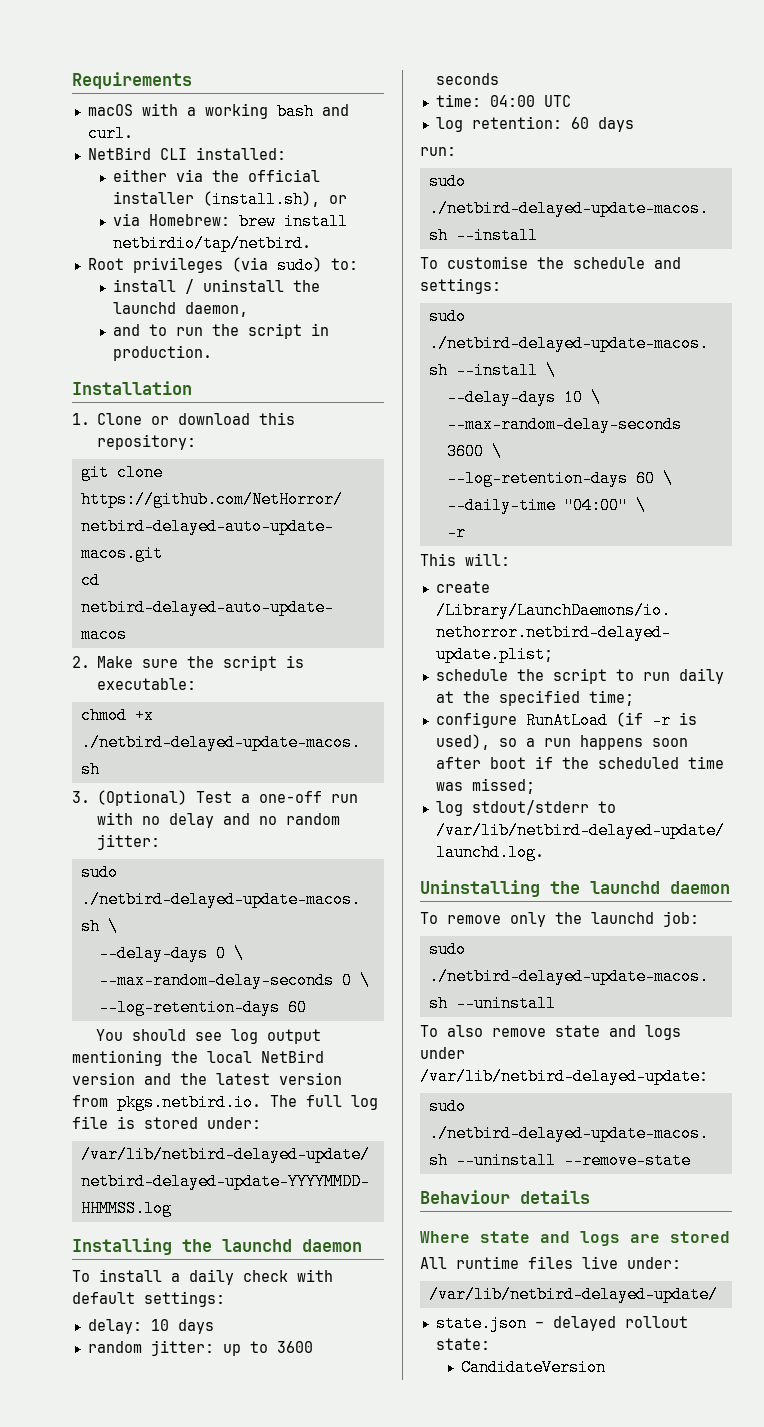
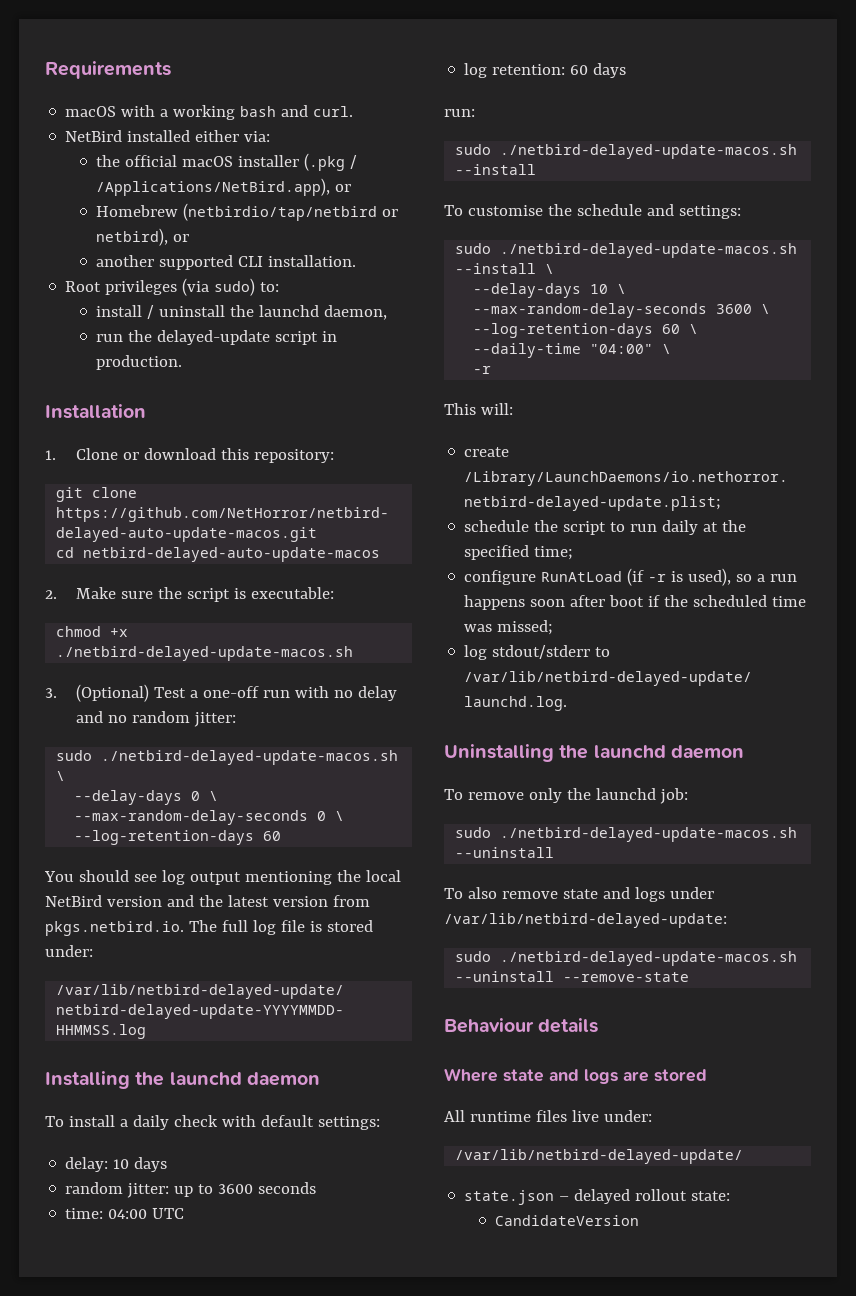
- NetBird CLI installed:
- either via the official installer (install.sh), or
- via Homebrew: brew install netbirdio/tap/netbird.
+ NetBird installed either via:
+ the official macOS installer (.pkg / /Applications/NetBird.app), or
+ Homebrew (netbirdio/tap/netbird or netbird), or
+ another supported CLI installation.
- and to run the script in production.
+ run the delayed-update script in production.

